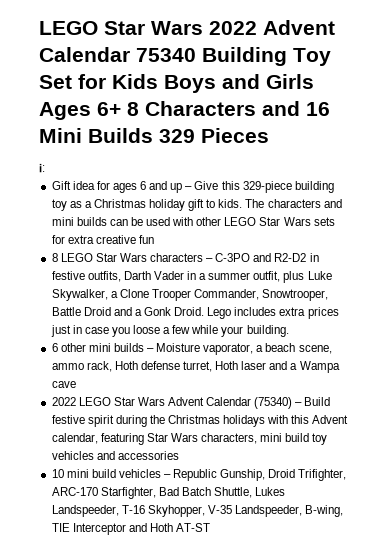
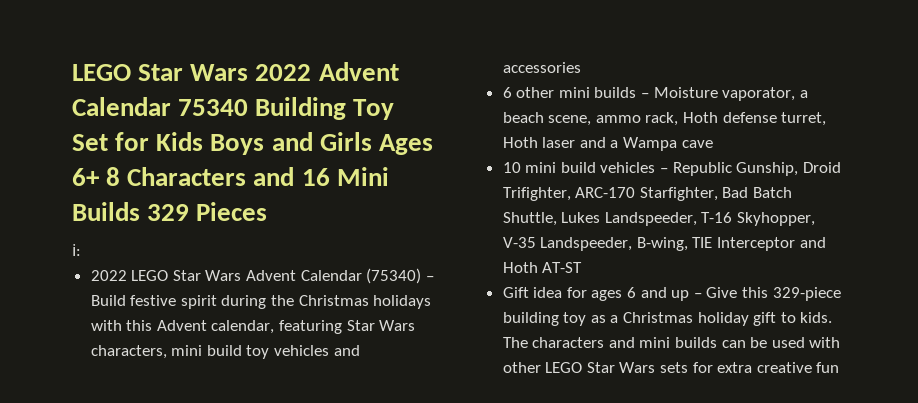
+ 2022 LEGO Star Wars Advent Calendar (75340) – Build festive spirit during the Christmas holidays with this Advent calendar, featuring Star Wars characters, mini build toy vehicles and accessories
+ 6 other mini builds – Moisture vaporator, a beach scene, ammo rack, Hoth defense turret, Hoth laser and a Wampa cave
+ 10 mini build vehicles – Republic Gunship, Droid Trifighter, ARC-170 Starfighter, Bad Batch Shuttle, Lukes Landspeeder, T-16 Skyhopper, V-35 Landspeeder, B-wing, TIE Interceptor and Hoth AT-ST
- 8 LEGO Star Wars characters – C-3PO and R2-D2 in festive outfits, Darth Vader in a summer outfit, plus Luke Skywalker, a Clone Trooper Commander, Snowtrooper, Battle Droid and a Gonk Droid. Lego includes extra prices just in case you loose a few while your building.
- 6 other mini builds – Moisture vaporator, a beach scene, ammo rack, Hoth defense turret, Hoth laser and a Wampa cave
- 2022 LEGO Star Wars Advent Calendar (75340) – Build festive spirit during the Christmas holidays with this Advent calendar, featuring Star Wars characters, mini build toy vehicles and accessories
- 10 mini build vehicles – Republic Gunship, Droid Trifighter, ARC-170 Starfighter, Bad Batch Shuttle, Lukes Landspeeder, T-16 Skyhopper, V-35 Landspeeder, B-wing, TIE Interceptor and Hoth AT-ST

